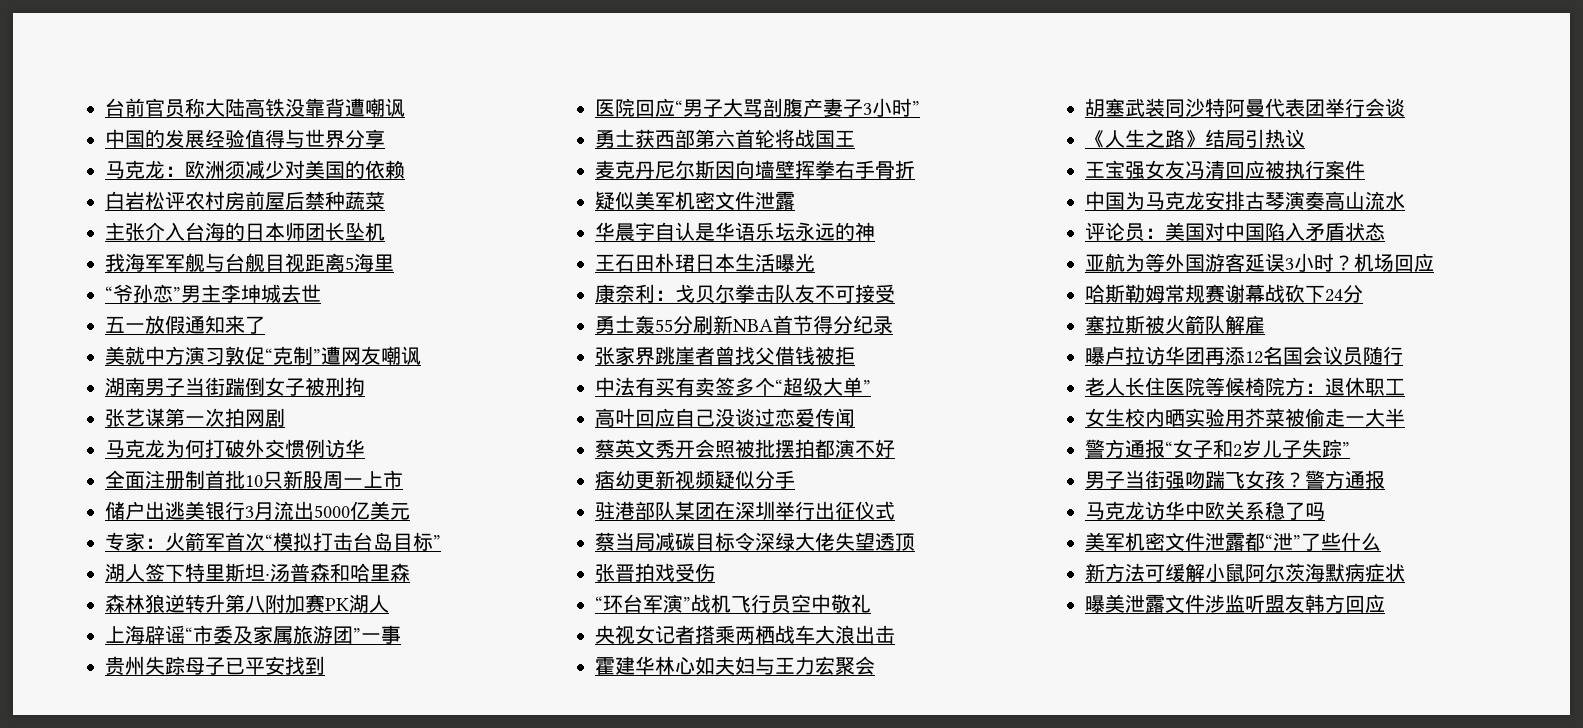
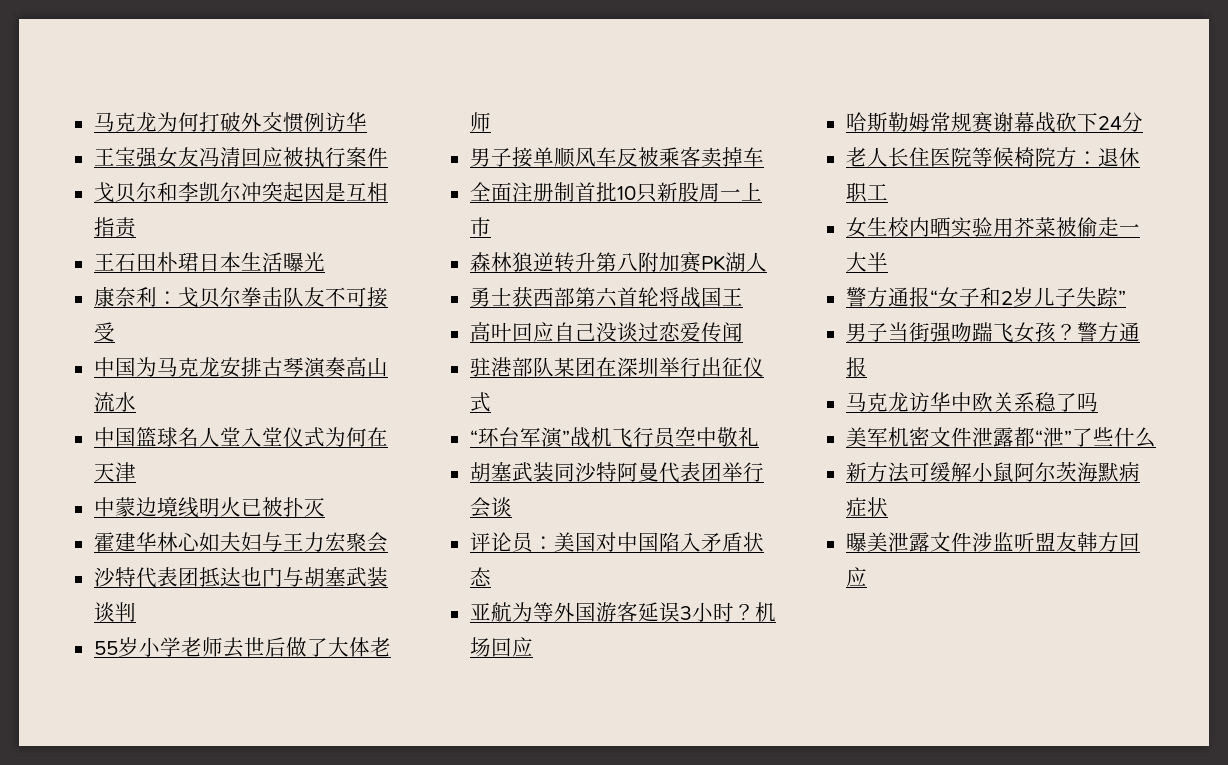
- 台前官员称大陆高铁没靠背遭嘲讽
- 中国的发展经验值得与世界分享
- 马克龙：欧洲须减少对美国的依赖
- 白岩松评农村房前屋后禁种蔬菜
- 主张介入台海的日本师团长坠机
- 我海军军舰与台舰目视距离5海里
- “爷孙恋”男主李坤城去世
- 五一放假通知来了
- 美就中方演习敦促“克制”遭网友嘲讽
- 湖南男子当街踹倒女子被刑拘
- 张艺谋第一次拍网剧
- 全面注册制首批10只新股周一上市
- 储户出逃美银行3月流出5000亿美元
- 专家：火箭军首次“模拟打击台岛目标”
- 湖人签下特里斯坦·汤普森和哈里森
- 森林狼逆转升第八附加赛PK湖人
- 上海辟谣“市委及家属旅游团”一事
- 贵州失踪母子已平安找到
- 医院回应“男子大骂剖腹产妻子3小时”
- 勇士获西部第六首轮将战国王
- 麦克丹尼尔斯因向墙壁挥拳右手骨折
- 疑似美军机密文件泄露
- 华晨宇自认是华语乐坛永远的神
+ 王宝强女友冯清回应被执行案件
+ 戈贝尔和李凯尔冲突起因是互相指责
- 勇士轰55分刷新NBA首节得分纪录
- 张家界跳崖者曾找父借钱被拒
- 中法有买有卖签多个“超级大单”
+ 中国为马克龙安排古琴演奏高山流水
+ 中国篮球名人堂入堂仪式为何在天津
+ 中蒙边境线明火已被扑灭
+ 霍建华林心如夫妇与王力宏聚会
+ 沙特代表团抵达也门与胡塞武装谈判
+ 55岁小学老师去世后做了大体老师
+ 男子接单顺风车反被乘客卖掉车
+ 全面注册制首批10只新股周一上市
+ 森林狼逆转升第八附加赛PK湖人
+ 勇士获西部第六首轮将战国王
- 蔡英文秀开会照被批摆拍都演不好
- 痞幼更新视频疑似分手
- 蔡当局减碳目标令深绿大佬失望透顶
- 张晋拍戏受伤
- 央视女记者搭乘两栖战车大浪出击
- 霍建华林心如夫妇与王力宏聚会
- 《人生之路》结局引热议
- 王宝强女友冯清回应被执行案件
- 中国为马克龙安排古琴演奏高山流水
- 塞拉斯被火箭队解雇
- 曝卢拉访华团再添12名国会议员随行

